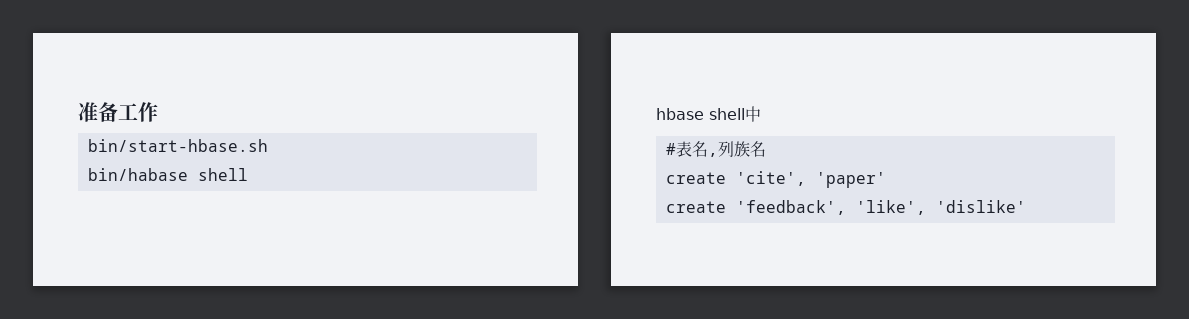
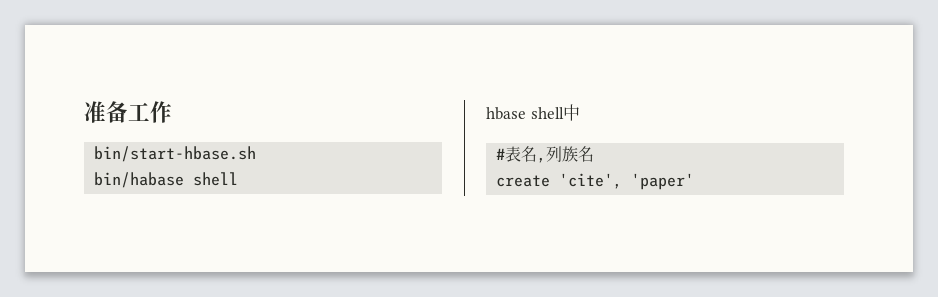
- create 'feedback', 'like', 'dislike'

